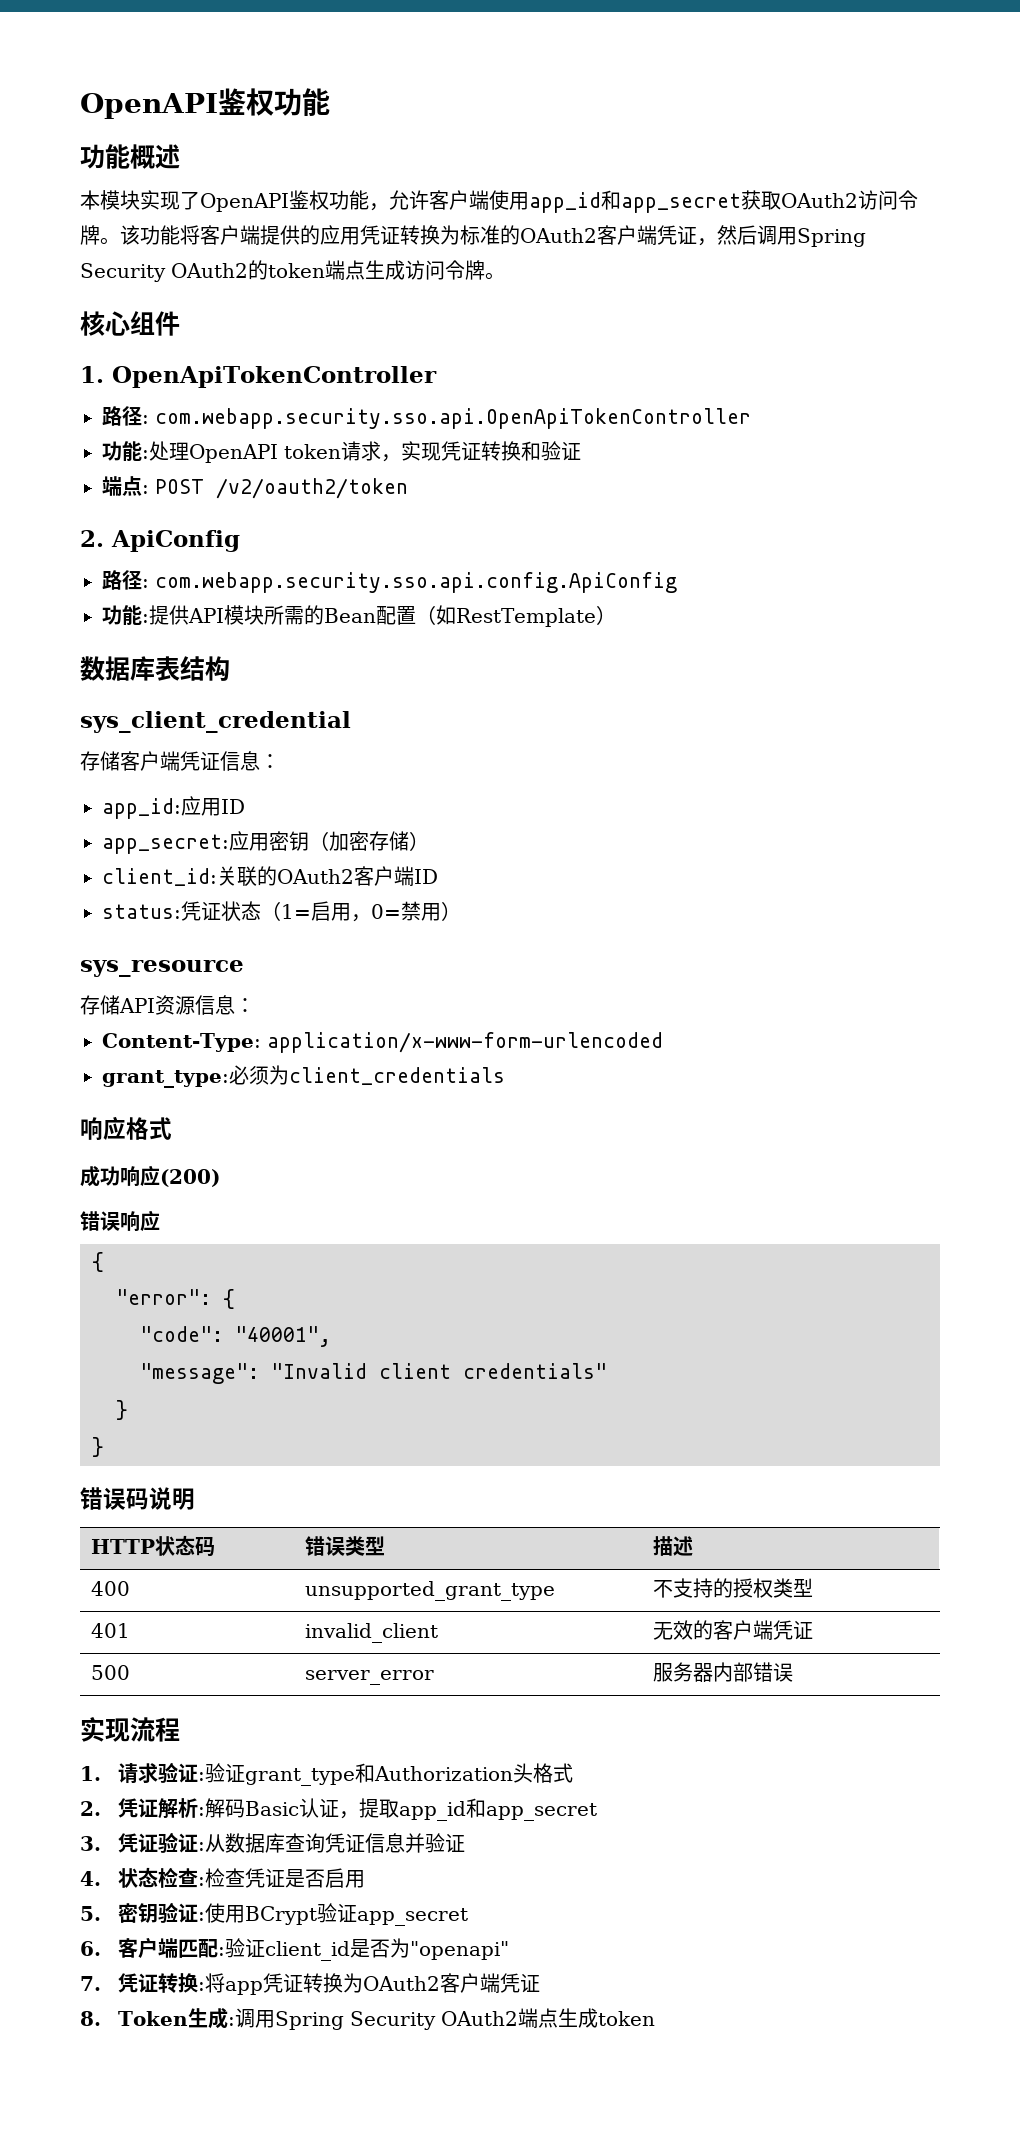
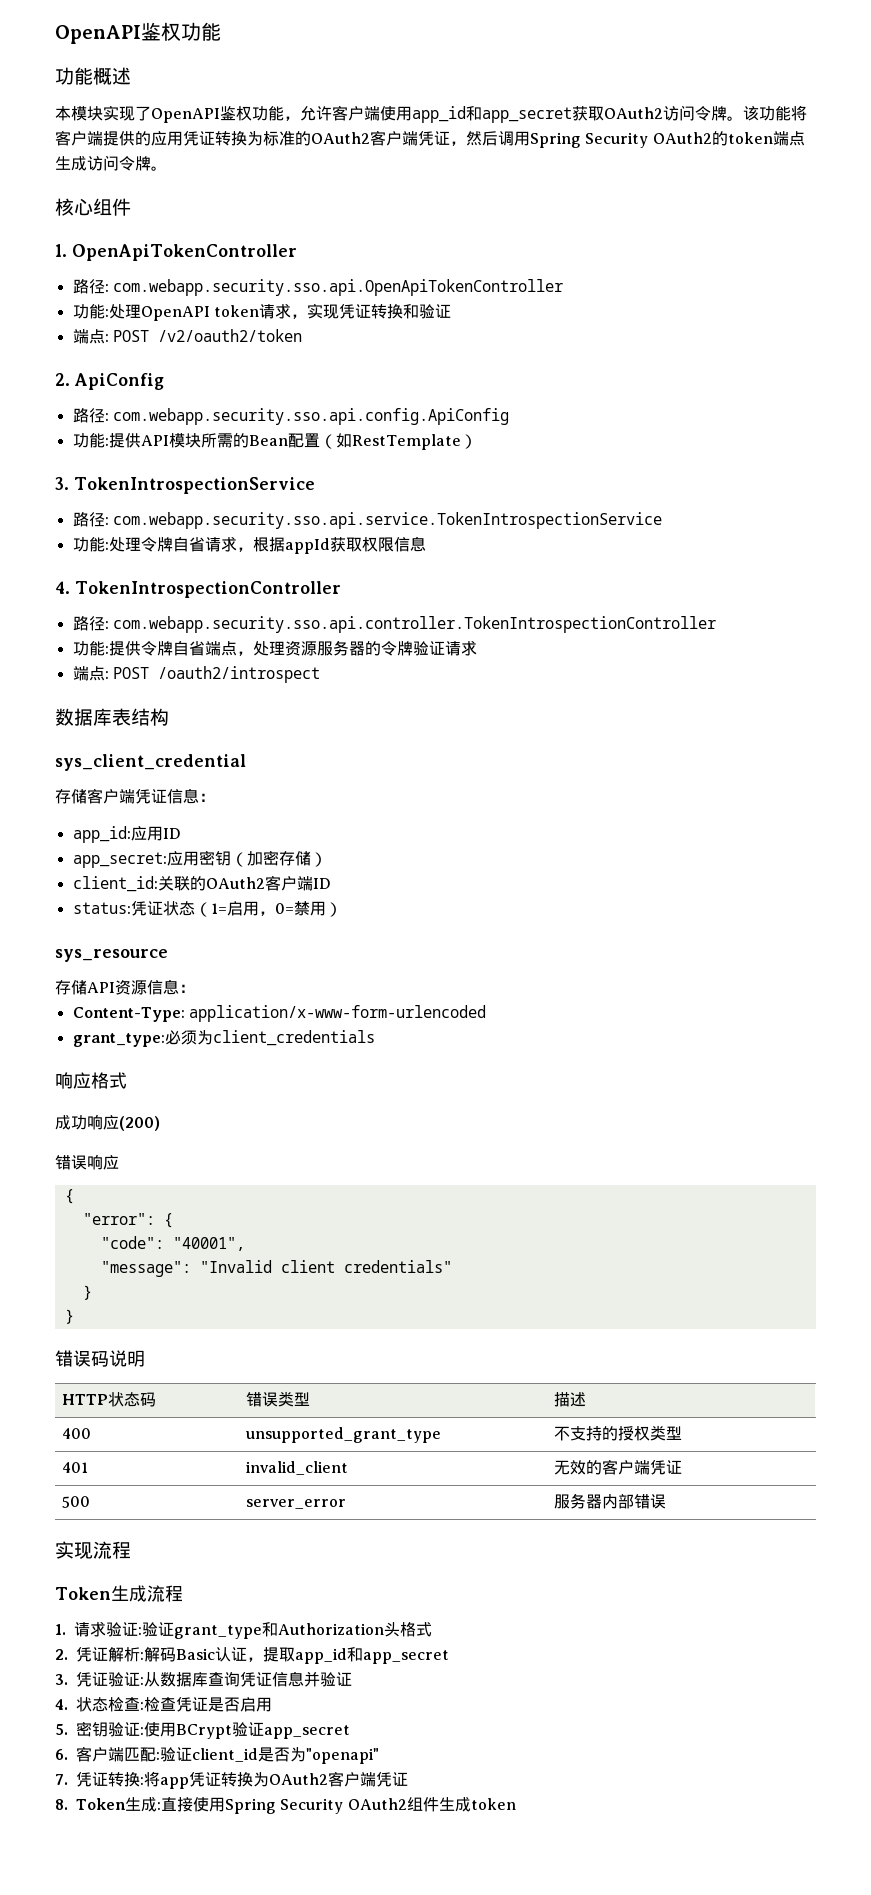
+ 3. TokenIntrospectionService
+ 路径: com.webapp.security.sso.api.service.TokenIntrospectionService
+ 功能:处理令牌自省请求，根据appId获取权限信息
+ 4. TokenIntrospectionController
+ 路径: com.webapp.security.sso.api.controller.TokenIntrospectionController
+ 功能:提供令牌自省端点，处理资源服务器的令牌验证请求
+ 端点: POST /oauth2/introspect
+ Token生成流程
- 8. Token生成:调用Spring Security OAuth2端点生成token
+ 8. Token生成:直接使用Spring Security OAuth2组件生成token

